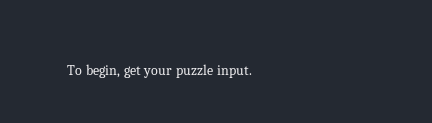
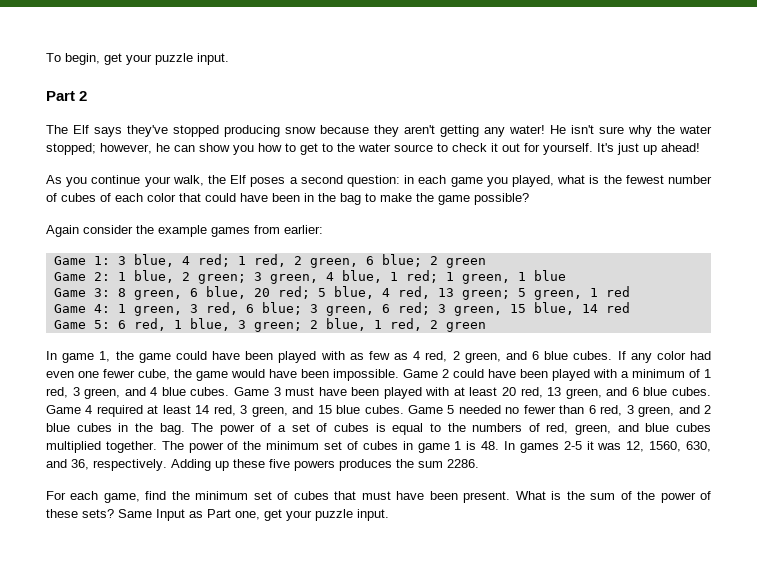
+ Part 2
+ The Elf says they've stopped producing snow because they aren't getting any water! He isn't sure why the water stopped; however, he can show you how to get to the water source to check it out for yourself. It's just up ahead!
+ As you continue your walk, the Elf poses a second question: in each game you played, what is the fewest number of cubes of each color that could have been in the bag to make the game possible?
+ Again consider the example games from earlier:
+ Game 1: 3 blue, 4 red; 1 red, 2 green, 6 blue; 2 green
+ Game 2: 1 blue, 2 green; 3 green, 4 blue, 1 red; 1 green, 1 blue
+ Game 3: 8 green, 6 blue, 20 red; 5 blue, 4 red, 13 green; 5 green, 1 red
+ Game 4: 1 green, 3 red, 6 blue; 3 green, 6 red; 3 green, 15 blue, 14 red
+ Game 5: 6 red, 1 blue, 3 green; 2 blue, 1 red, 2 green
+ In game 1, the game could have been played with as few as 4 red, 2 green, and 6 blue cubes. If any color had even one fewer cube, the game would have been impossible. Game 2 could have been played with a minimum of 1 red, 3 green, and 4 blue cubes. Game 3 must have been played with at least 20 red, 13 green, and 6 blue cubes. Game 4 required at least 14 red, 3 green, and 15 blue cubes. Game 5 needed no fewer than 6 red, 3 green, and 2 blue cubes in the bag. The power of a set of cubes is equal to the numbers of red, green, and blue cubes multiplied together. The power of the minimum set of cubes in game 1 is 48. In games 2-5 it was 12, 1560, 630, and 36, respectively. Adding up these five powers produces the sum 2286.
+ For each game, find the minimum set of cubes that must have been present. What is the sum of the power of these sets? Same Input as Part one, get your puzzle input.

